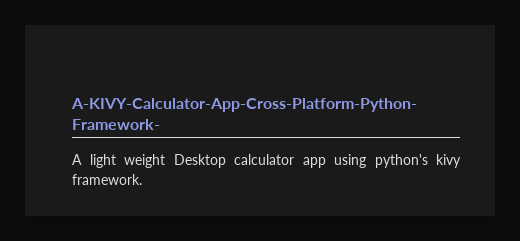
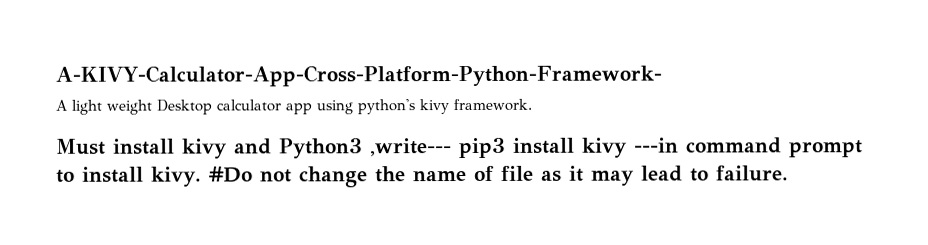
+ Must install kivy and Python3 ,write--- pip3 install kivy ---in command prompt to install kivy. #Do not change the name of file as it may lead to failure.

